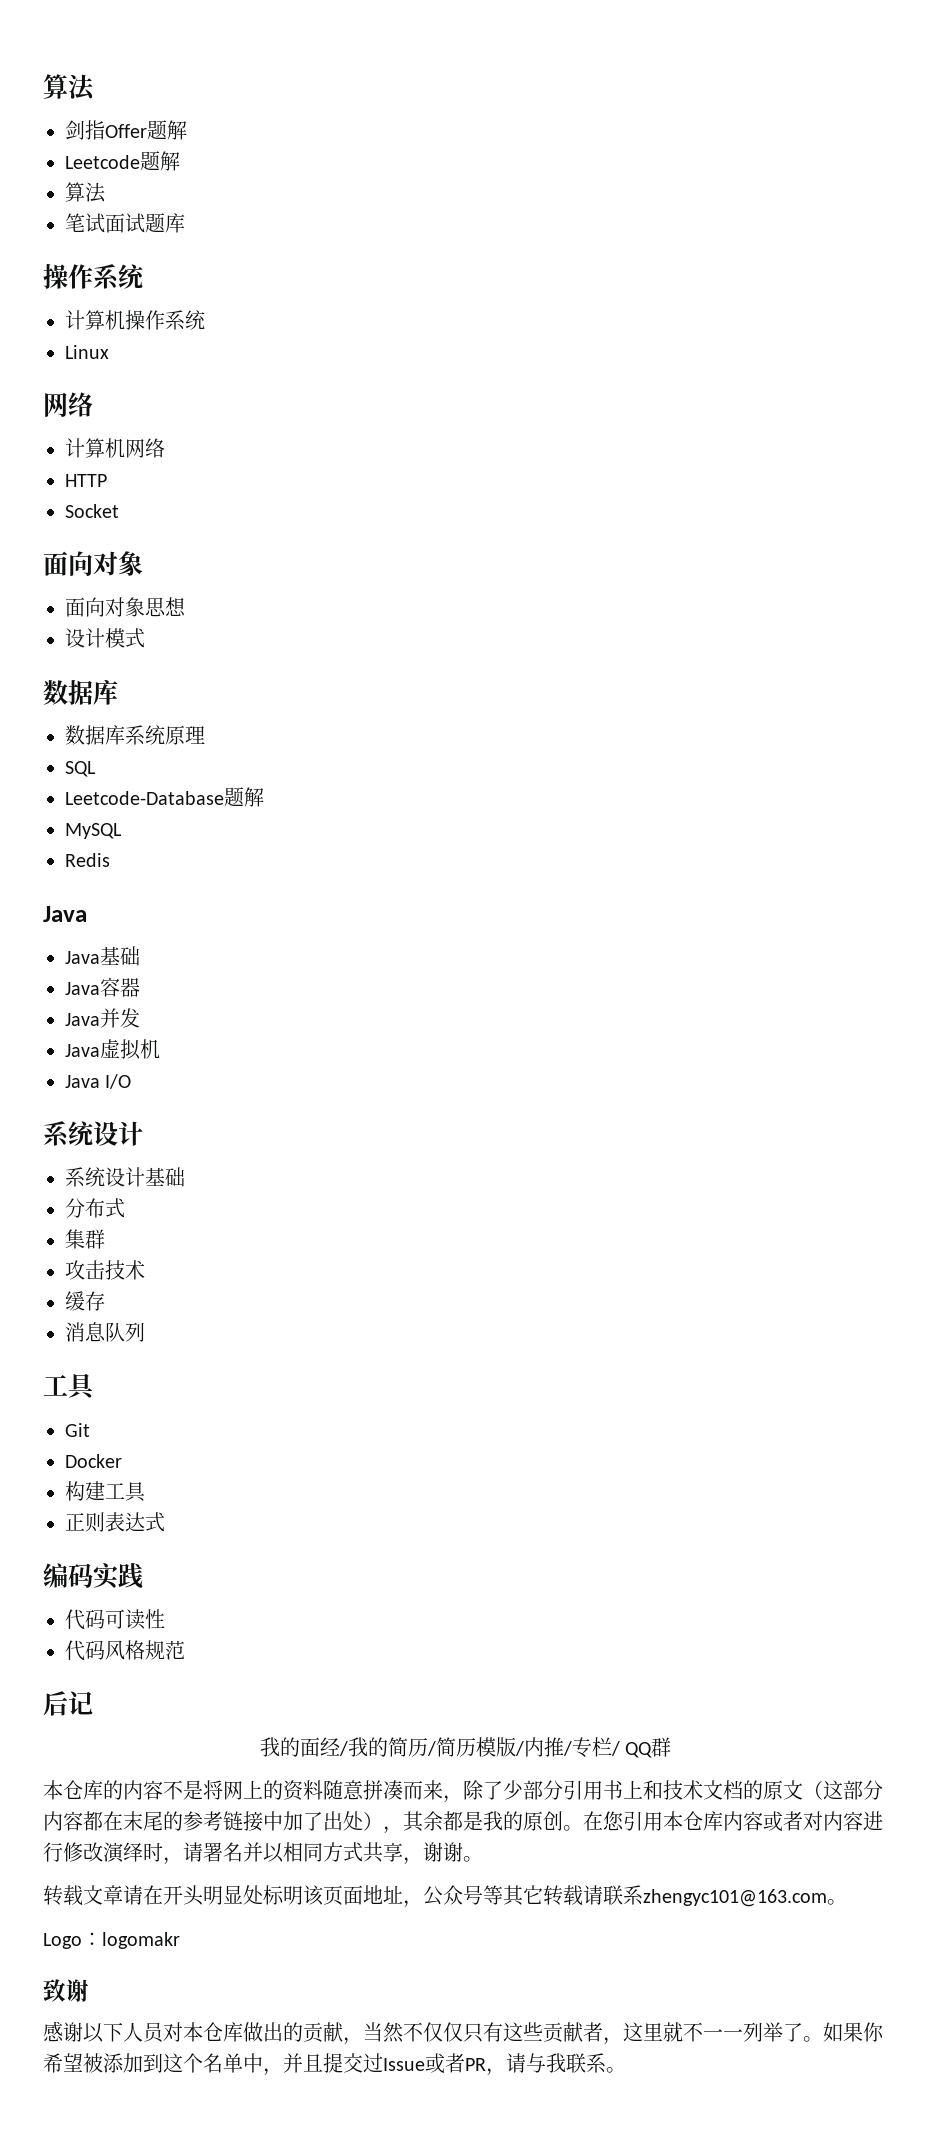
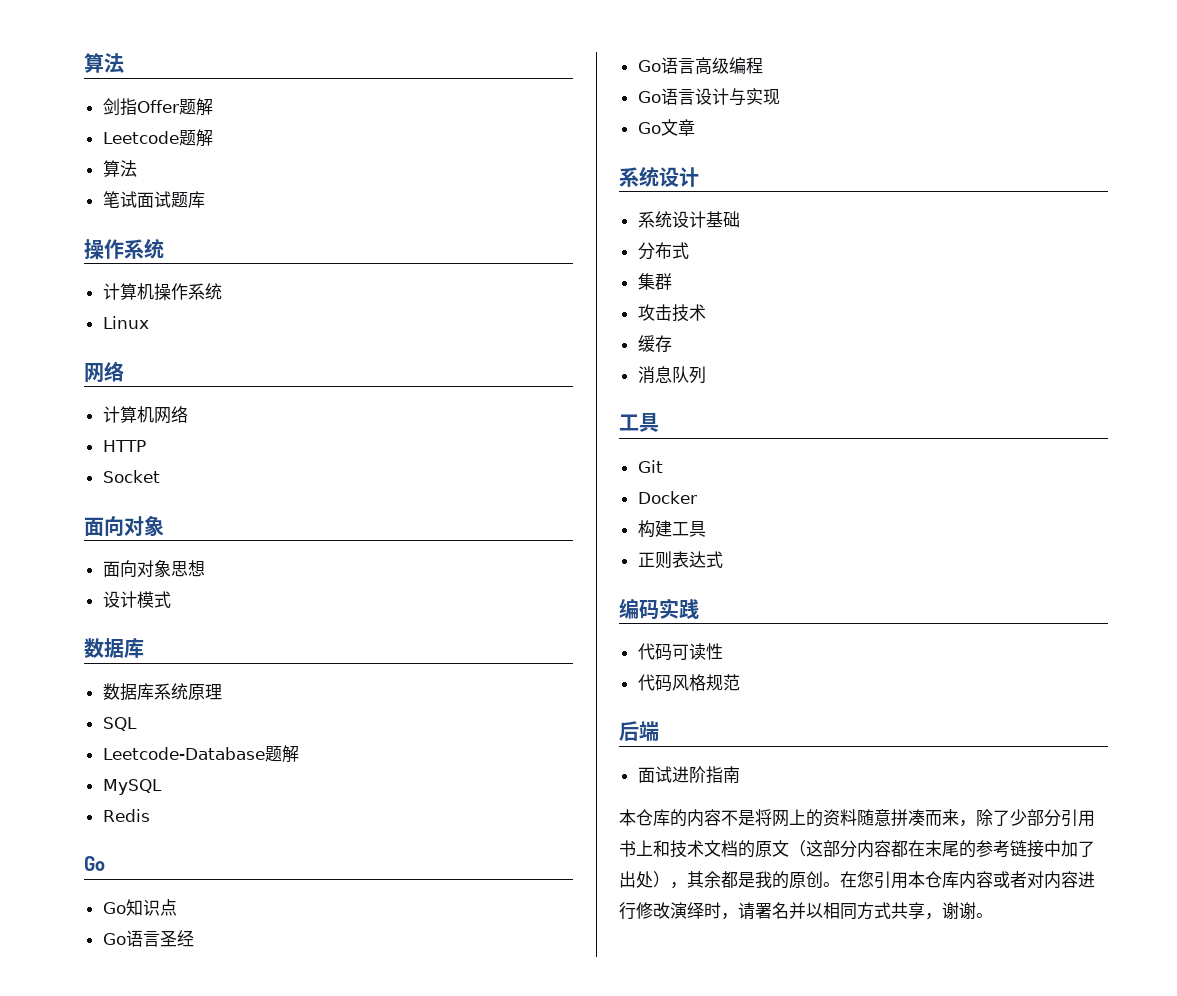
  Redis
- Java
- Java基础
- Java容器
- Java并发
- Java虚拟机
- Java I/O
+ Go
+ Go知识点
+ Go语言圣经
+ Go语言高级编程
+ Go语言设计与实现
+ Go文章
- 后记
- 我的面经/我的简历/简历模版/内推/专栏/ QQ群
+ 后端
+ 面试进阶指南
- 转载文章请在开头明显处标明该页面地址，公众号等其它转载请联系zhengyc101@163.com。
- Logo：logomakr
- 致谢
- 感谢以下人员对本仓库做出的贡献，当然不仅仅只有这些贡献者，这里就不一一列举了。如果你希望被添加到这个名单中，并且提交过Issue或者PR，请与我联系。

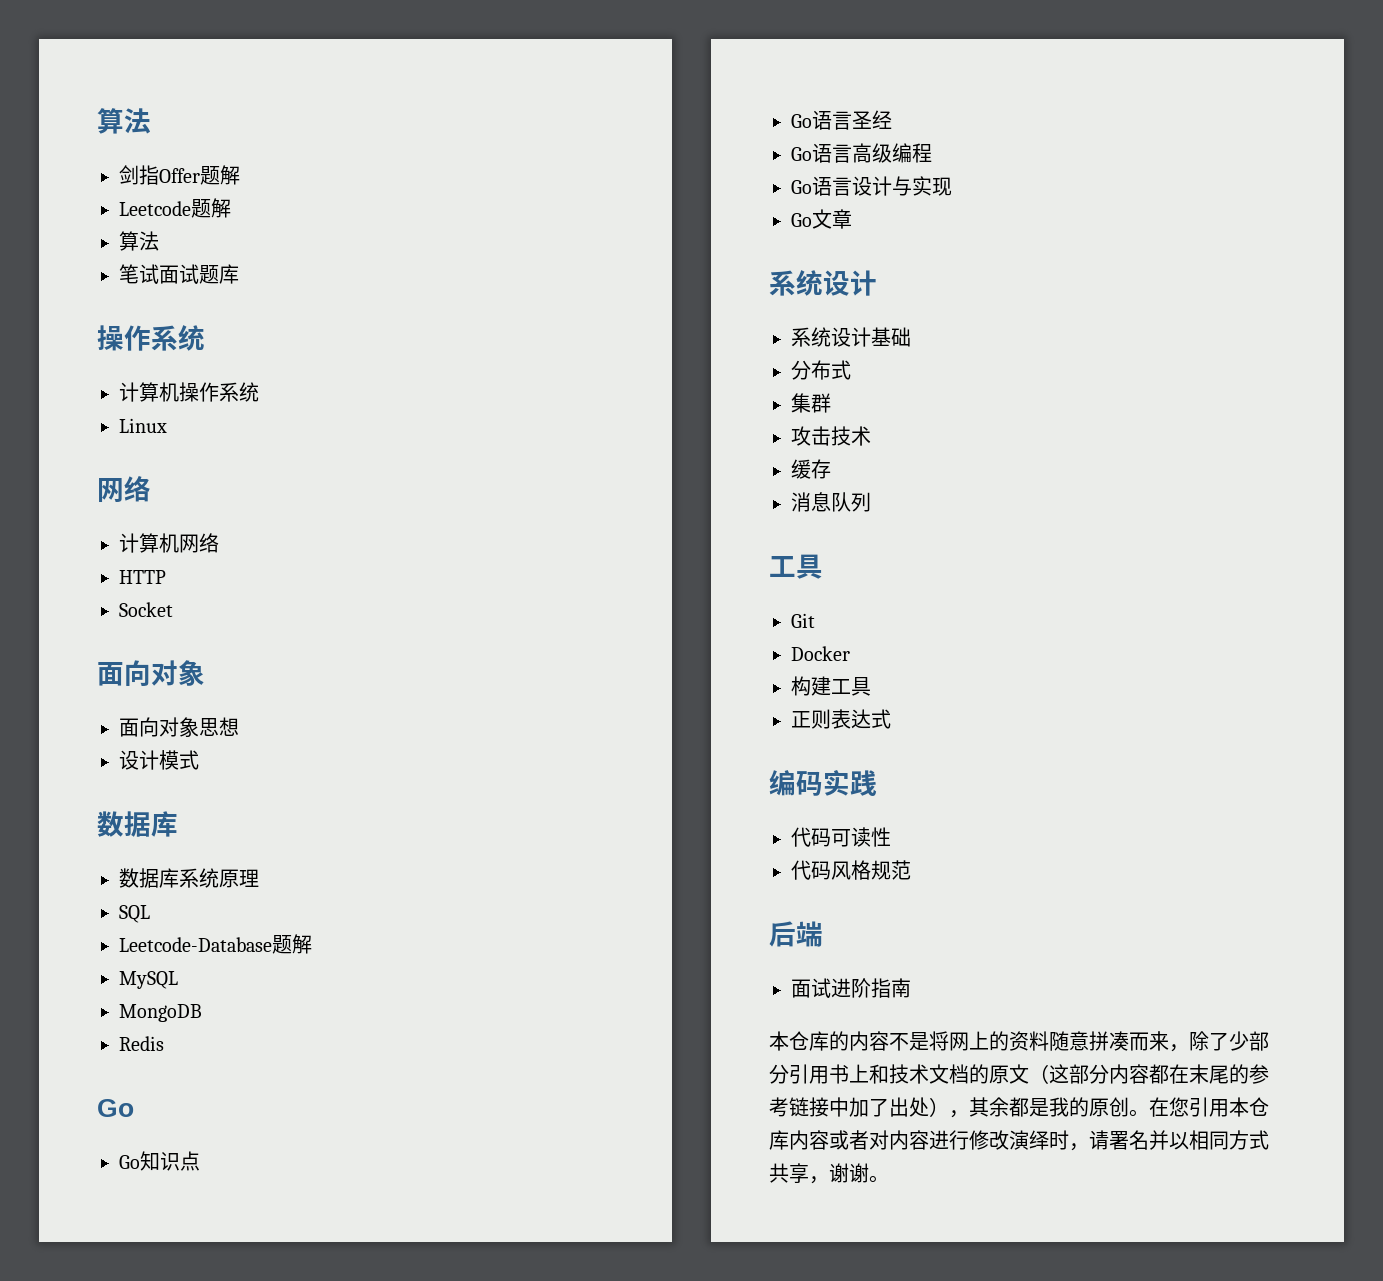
+ MongoDB

